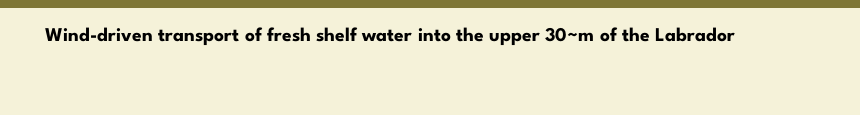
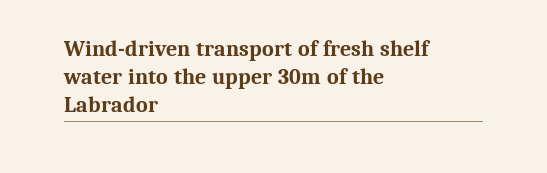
- Wind-driven transport of fresh shelf water into the upper 30~m of the Labrador
+ Wind-driven transport of fresh shelf water into the upper 30m of the Labrador

